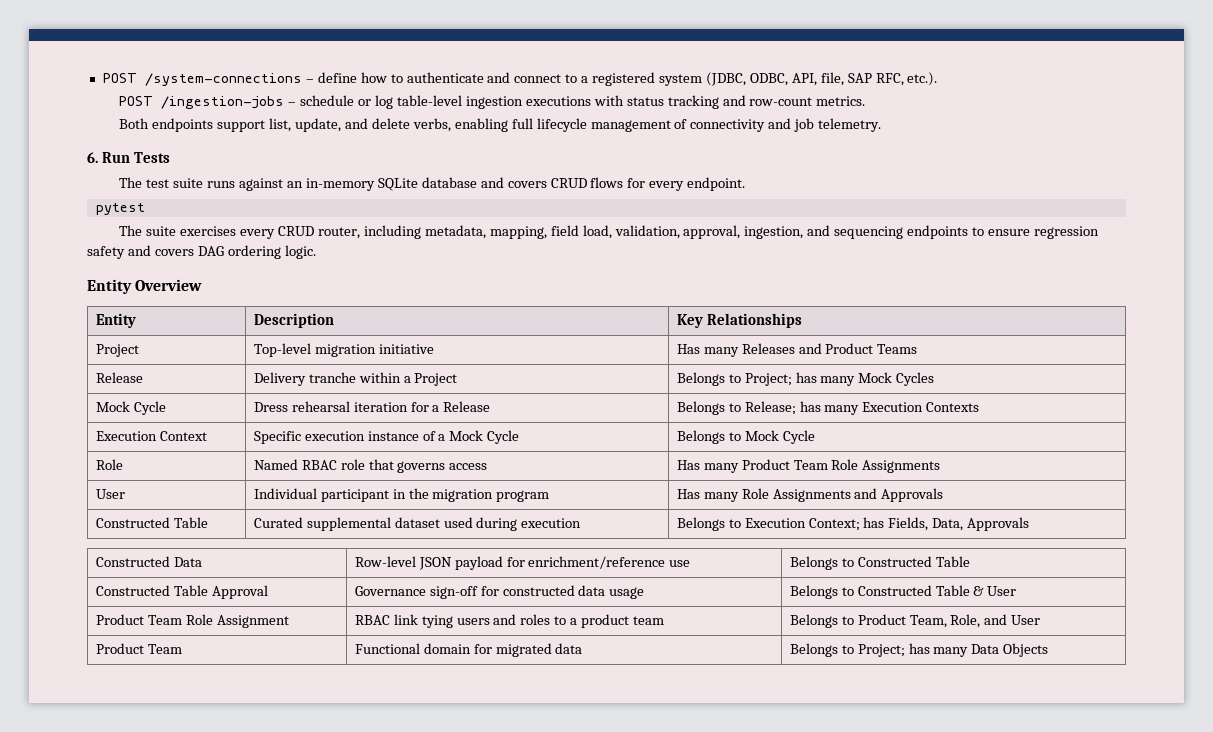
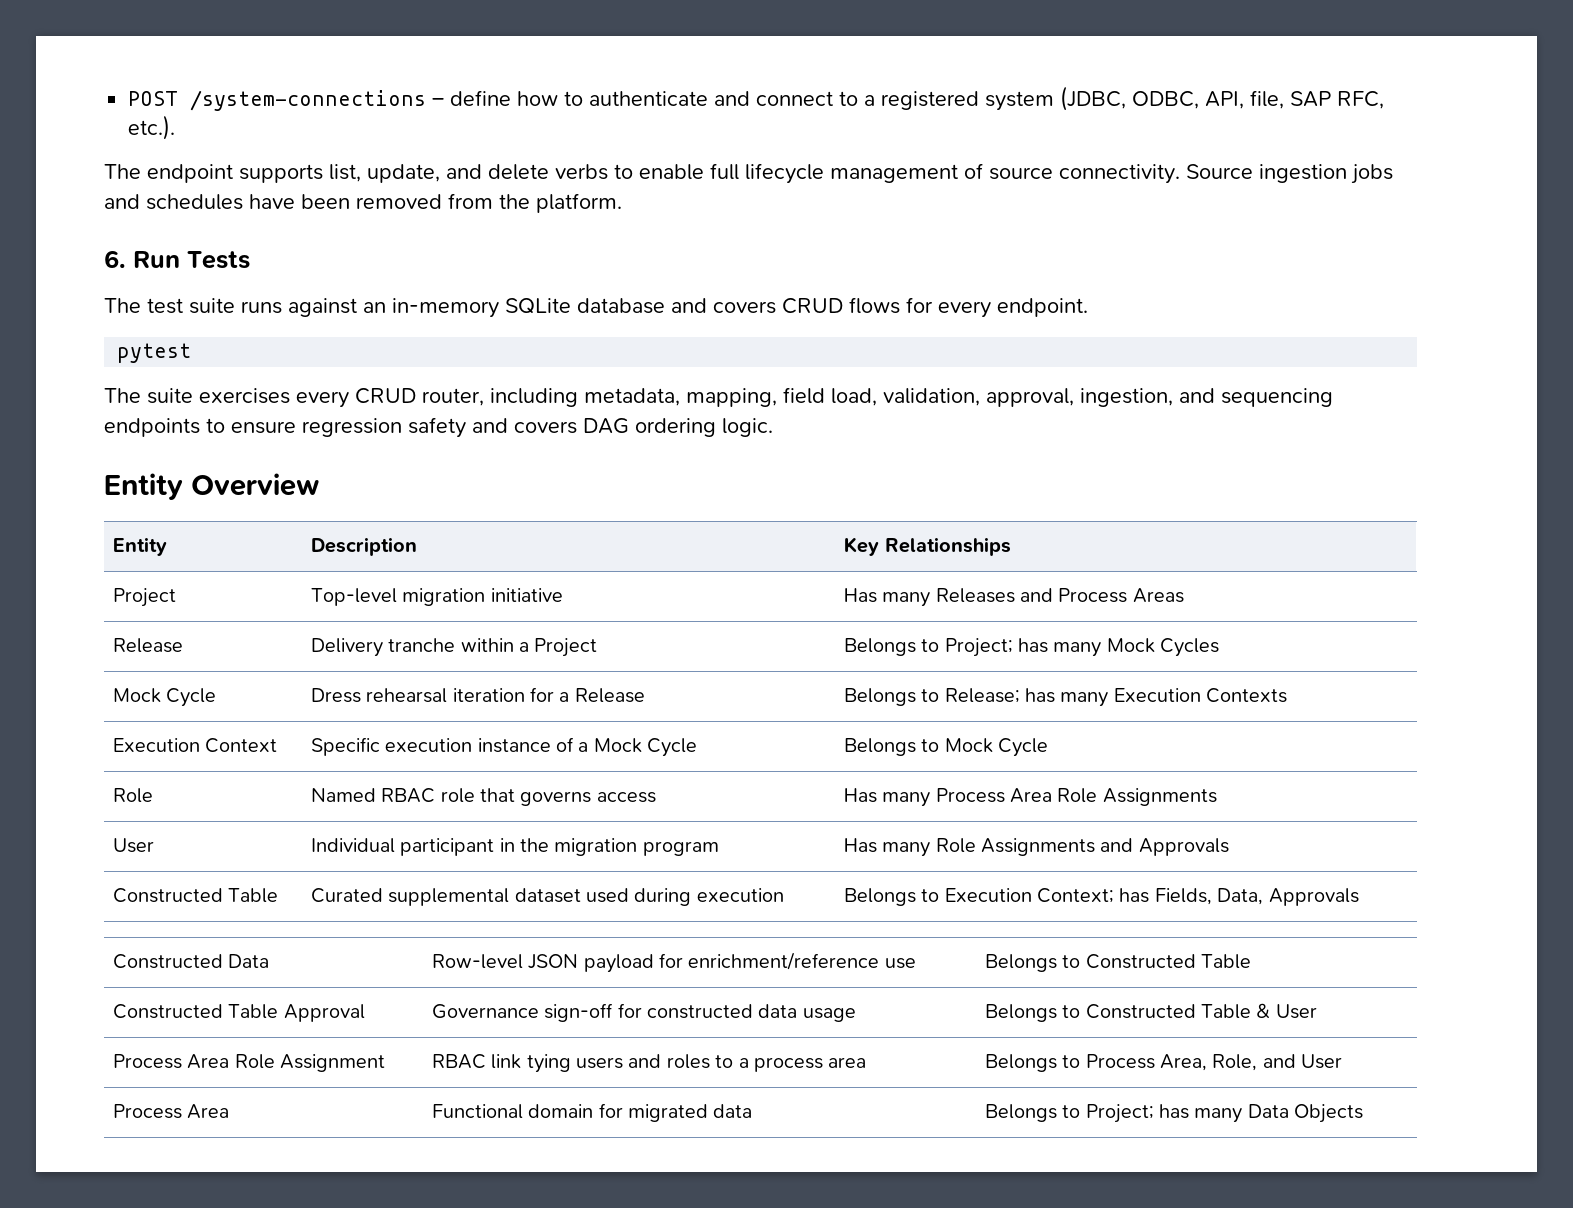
- POST /ingestion-jobs – schedule or log table-level ingestion executions with status tracking and row-count metrics.
- Both endpoints support list, update, and delete verbs, enabling full lifecycle management of connectivity and job telemetry.
+ The endpoint supports list, update, and delete verbs to enable full lifecycle management of source connectivity. Source ingestion jobs and schedules have been removed from the platform.
- Project | Top-level migration initiative | Has many Releases and Product Teams
+ Project | Top-level migration initiative | Has many Releases and Process Areas
- Role | Named RBAC role that governs access | Has many Product Team Role Assignments
+ Role | Named RBAC role that governs access | Has many Process Area Role Assignments
- Product Team Role Assignment | RBAC link tying users and roles to a product team | Belongs to Product Team, Role, and User
+ Process Area Role Assignment | RBAC link tying users and roles to a process area | Belongs to Process Area, Role, and User
- Product Team | Functional domain for migrated data | Belongs to Project; has many Data Objects
+ Process Area | Functional domain for migrated data | Belongs to Project; has many Data Objects

